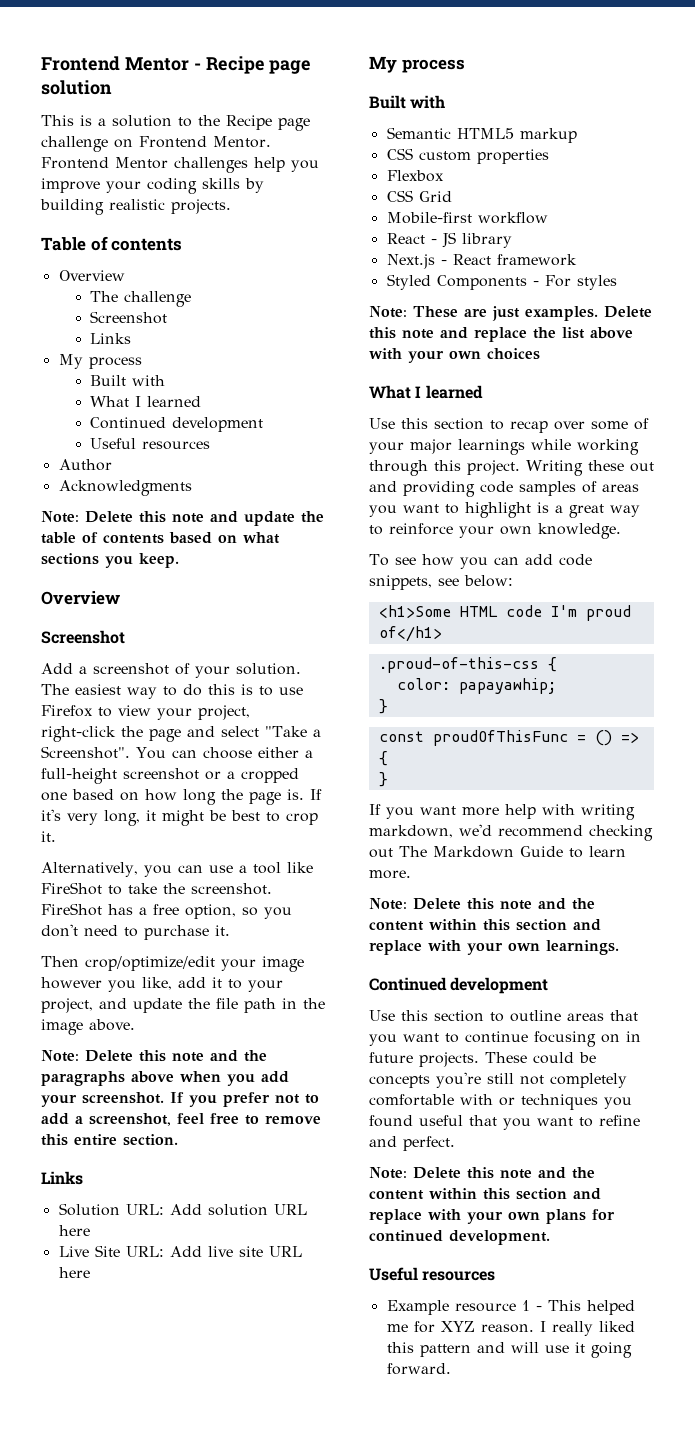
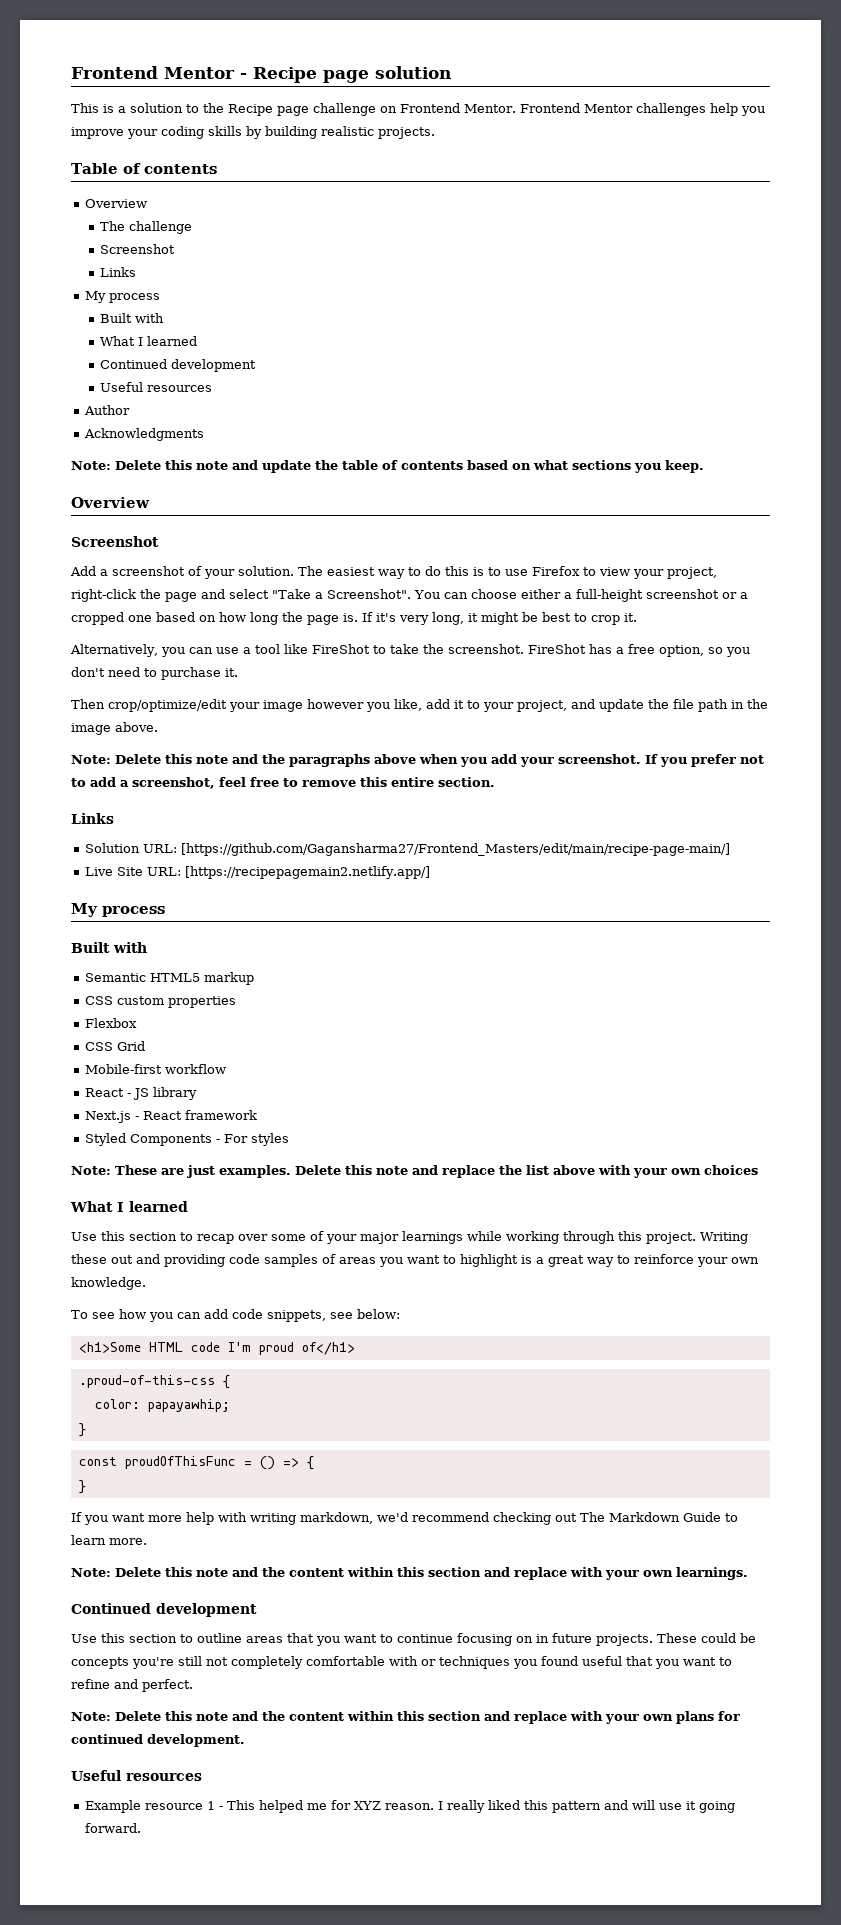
- Solution URL: Add solution URL here
+ Solution URL: [https://github.com/Gagansharma27/Frontend_Masters/edit/main/recipe-page-main/]
- Live Site URL: Add live site URL here
+ Live Site URL: [https://recipepagemain2.netlify.app/]

